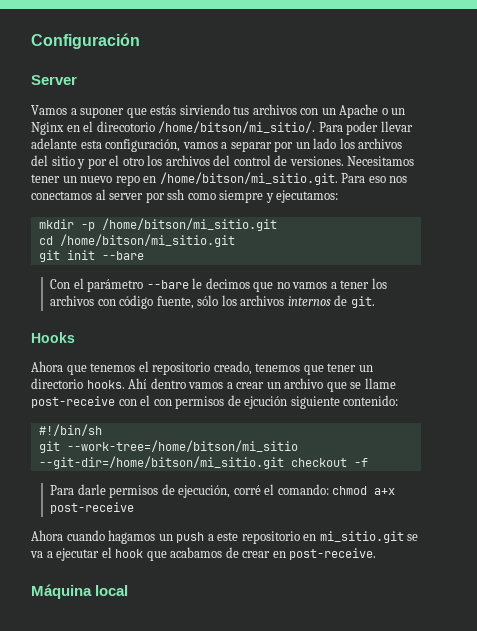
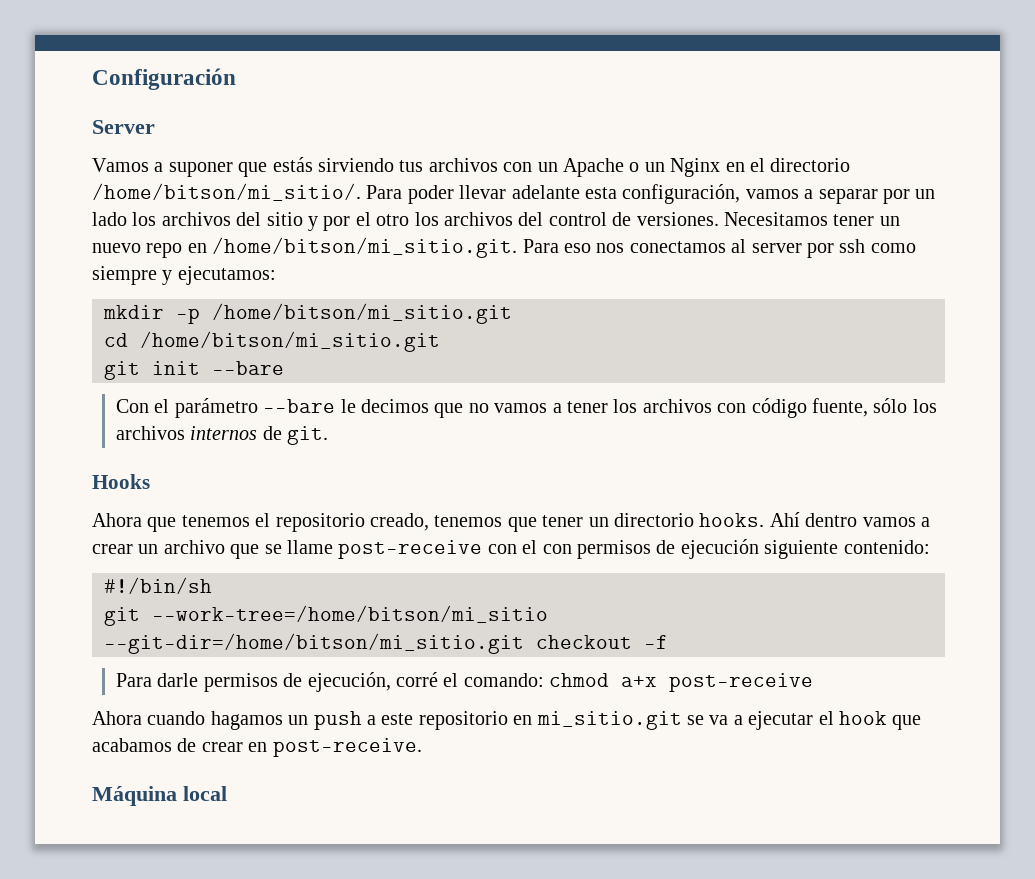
- Vamos a suponer que estás sirviendo tus archivos con un Apache o un Nginx en el direcotorio /home/bitson/mi_sitio/.
+ Vamos a suponer que estás sirviendo tus archivos con un Apache o un Nginx en el directorio /home/bitson/mi_sitio/.
- Ahí dentro vamos a crear un archivo que se llame post-receive con el con permisos de ejcución siguiente contenido:
+ Ahí dentro vamos a crear un archivo que se llame post-receive con el con permisos de ejecución siguiente contenido:

